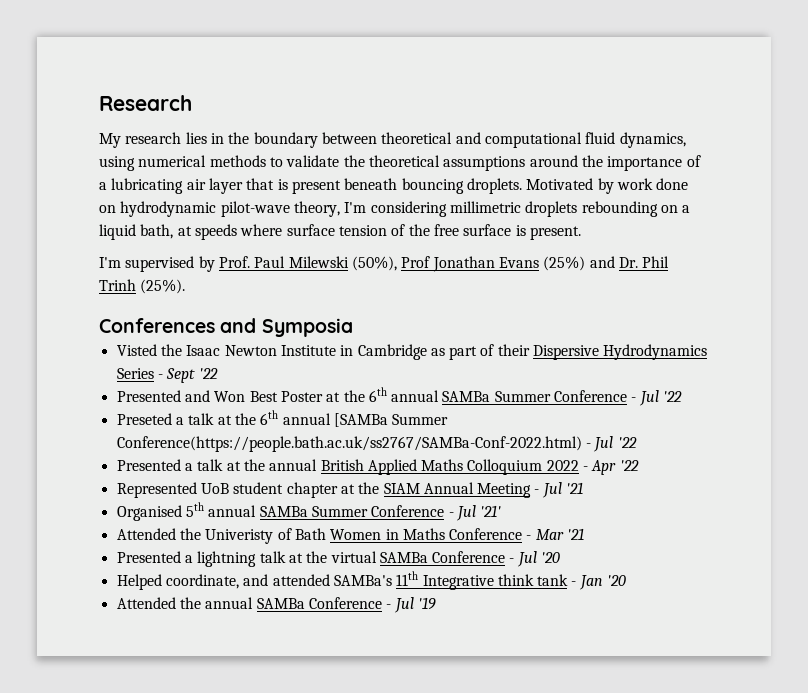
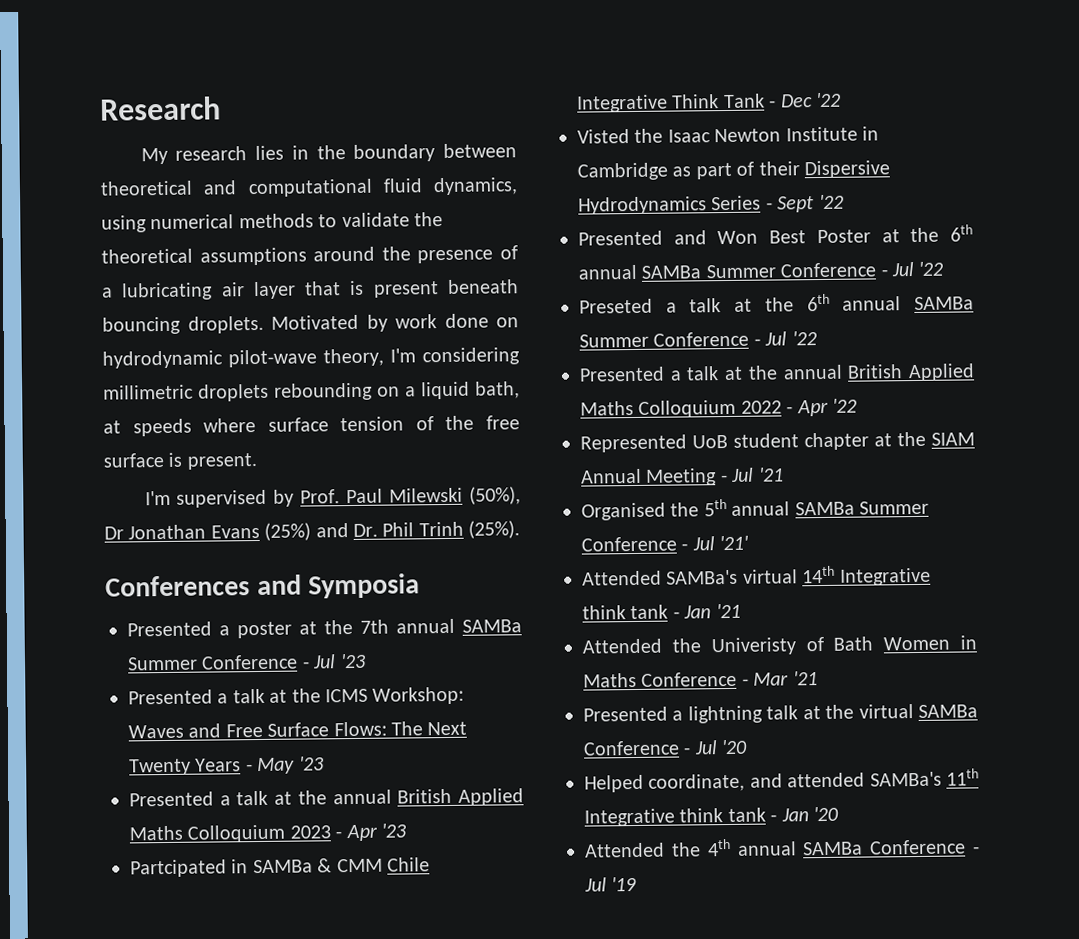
- My research lies in the boundary between theoretical and computational fluid dynamics, using numerical methods to validate the theoretical assumptions around the importance of a lubricating air layer that is present beneath bouncing droplets.
+ My research lies in the boundary between theoretical and computational fluid dynamics, using numerical methods to validate the theoretical assumptions around the presence of a lubricating air layer that is present beneath bouncing droplets.
- I'm supervised by Prof. Paul Milewski (50%), Prof Jonathan Evans (25%) and Dr. Phil Trinh (25%).
+ I'm supervised by Prof. Paul Milewski (50%), Dr Jonathan Evans (25%) and Dr. Phil Trinh (25%).
+ Presented a poster at the 7th annual SAMBa Summer Conference - Jul '23
+ Presented a talk at the ICMS Workshop: Waves and Free Surface Flows: The Next Twenty Years - May '23
+ Presented a talk at the annual British Applied Maths Colloquium 2023 - Apr '23
+ Partcipated in SAMBa & CMM Chile Integrative Think Tank - Dec '22
- Preseted a talk at the 6th annual [SAMBa Summer Conference(https://people.bath.ac.uk/ss2767/SAMBa-Conf-2022.html) - Jul '22
+ Preseted a talk at the 6th annual SAMBa Summer Conference - Jul '22
- Organised 5th annual SAMBa Summer Conference - Jul '21'
+ Organised the 5th annual SAMBa Summer Conference - Jul '21'
+ Attended SAMBa's virtual 14th Integrative think tank - Jan '21
- Attended the annual SAMBa Conference - Jul '19
+ Attended the 4th annual SAMBa Conference - Jul '19

